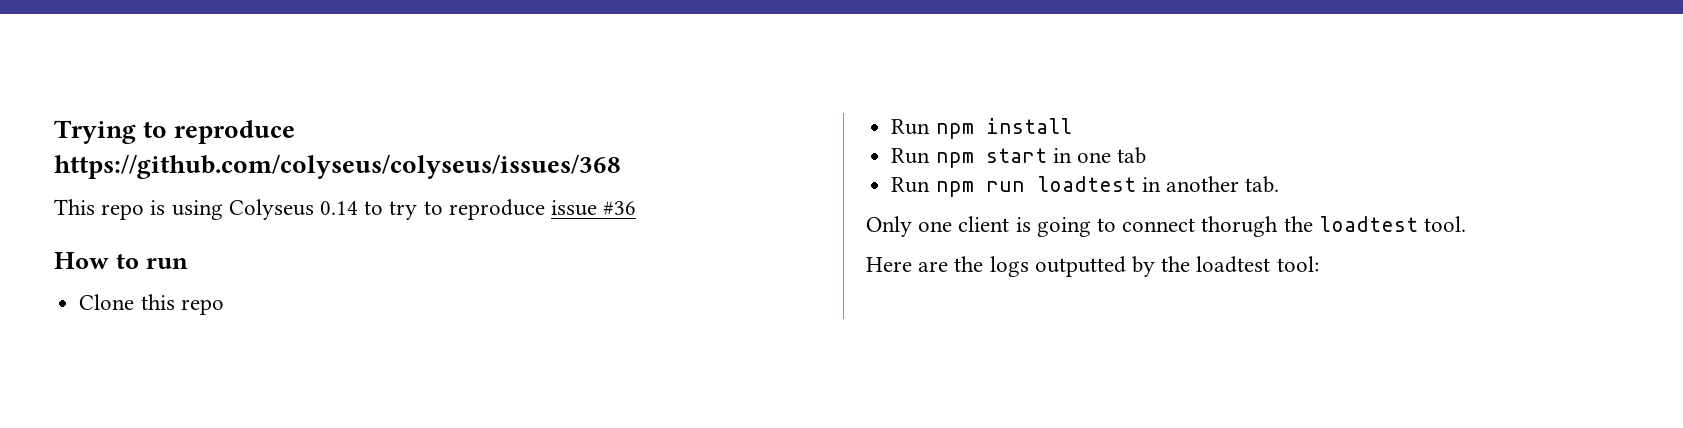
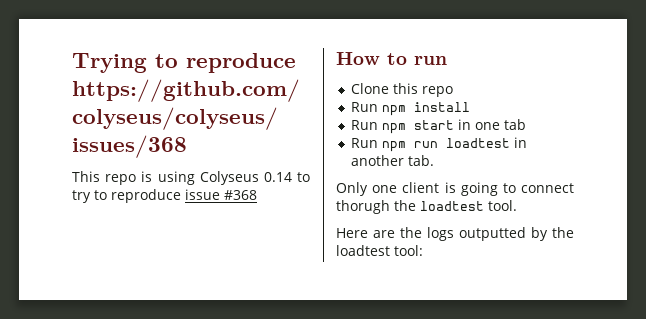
- This repo is using Colyseus 0.14 to try to reproduce issue #36
+ This repo is using Colyseus 0.14 to try to reproduce issue #368

